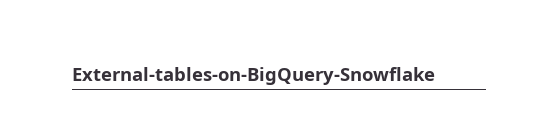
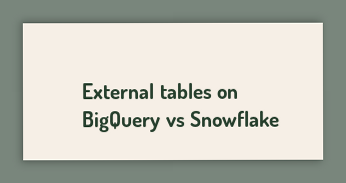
- External-tables-on-BigQuery-Snowflake
+ External tables on BigQuery vs Snowflake

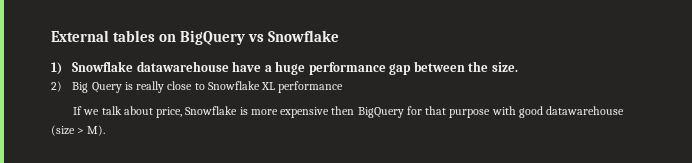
+ 1) Snowflake datawarehouse have a huge performance gap between the size.
+ 2) Big Query is really close to Snowflake XL performance
+ If we talk about price, Snowflake is more expensive then BigQuery for that purpose with good datawarehouse (size > M).

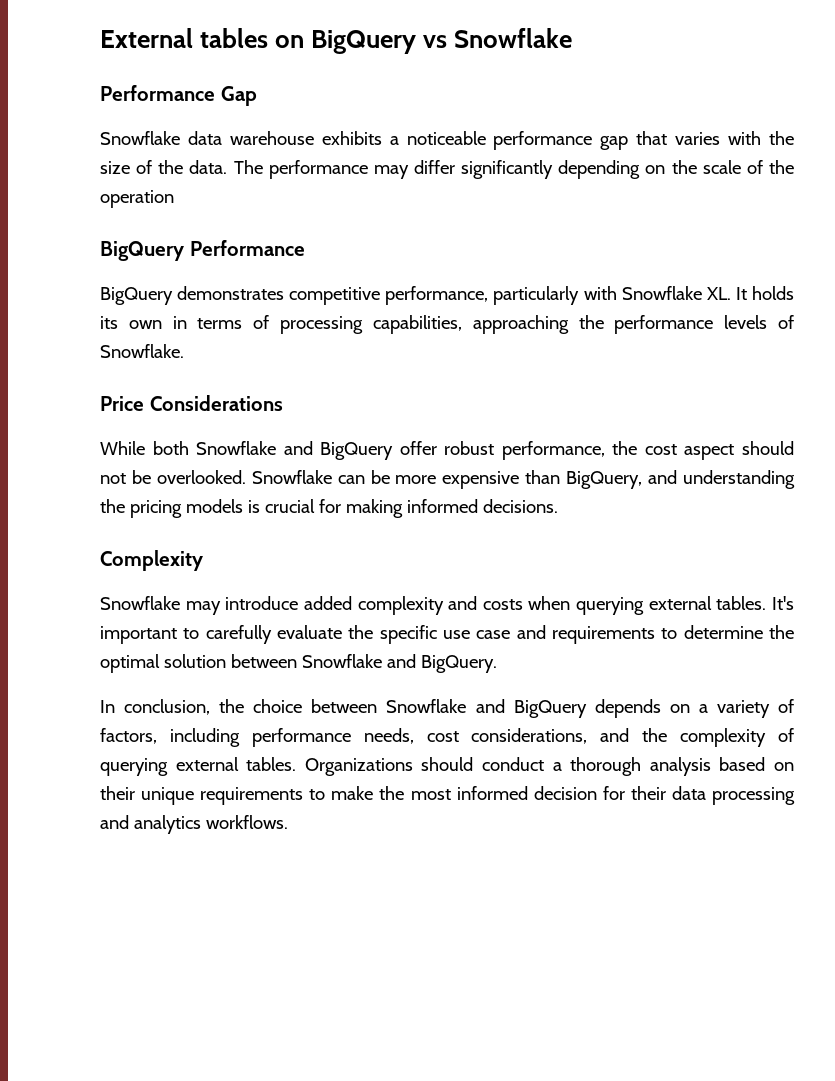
- 1) Snowflake datawarehouse have a huge performance gap between the size.
- 2) Big Query is really close to Snowflake XL performance
- If we talk about price, Snowflake is more expensive then BigQuery for that purpose with good datawarehouse (size > M).
+ Performance Gap
+ Snowflake data warehouse exhibits a noticeable performance gap that varies with the size of the data. The performance may differ significantly depending on the scale of the operation
+ BigQuery Performance
+ BigQuery demonstrates competitive performance, particularly with Snowflake XL. It holds its own in terms of processing capabilities, approaching the performance levels of Snowflake.
+ Price Considerations
+ While both Snowflake and BigQuery offer robust performance, the cost aspect should not be overlooked. Snowflake can be more expensive than BigQuery, and understanding the pricing models is crucial for making informed decisions.
+ Complexity
+ Snowflake may introduce added complexity and costs when querying external tables. It's important to carefully evaluate the specific use case and requirements to determine the optimal solution between Snowflake and BigQuery.
+ In conclusion, the choice between Snowflake and BigQuery depends on a variety of factors, including performance needs, cost considerations, and the complexity of querying external tables. Organizations should conduct a thorough analysis based on their unique requirements to make the most informed decision for their data processing and analytics workflows.

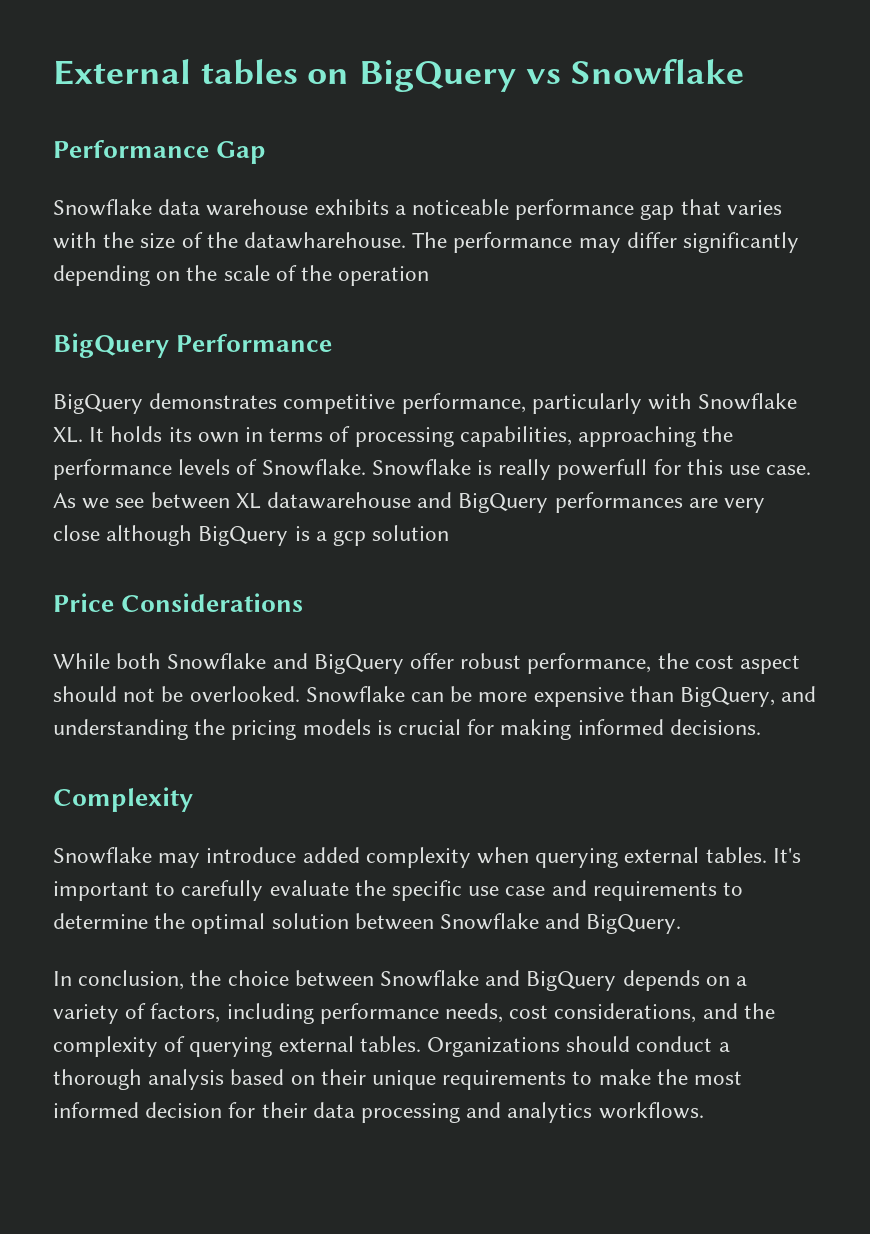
- Snowflake data warehouse exhibits a noticeable performance gap that varies with the size of the data.
+ Snowflake data warehouse exhibits a noticeable performance gap that varies with the size of the datawharehouse.
+ Snowflake is really powerfull for this use case. As we see between XL datawarehouse and BigQuery performances are very close although BigQuery is a gcp solution
- Snowflake may introduce added complexity and costs when querying external tables.
+ Snowflake may introduce added complexity when querying external tables.

